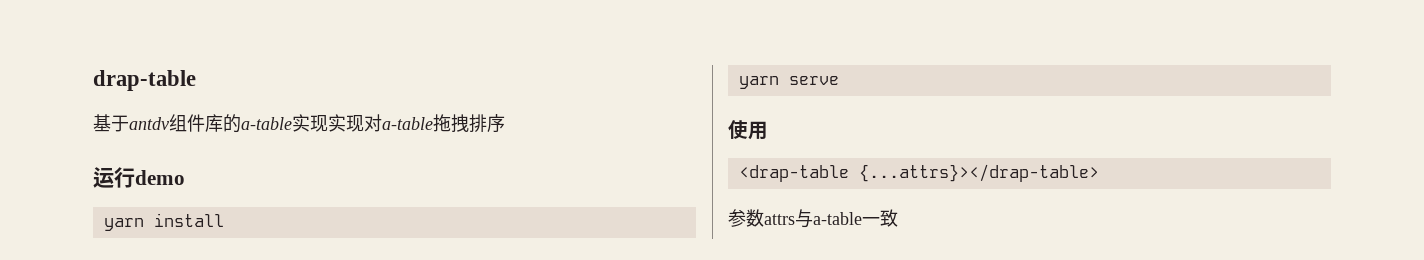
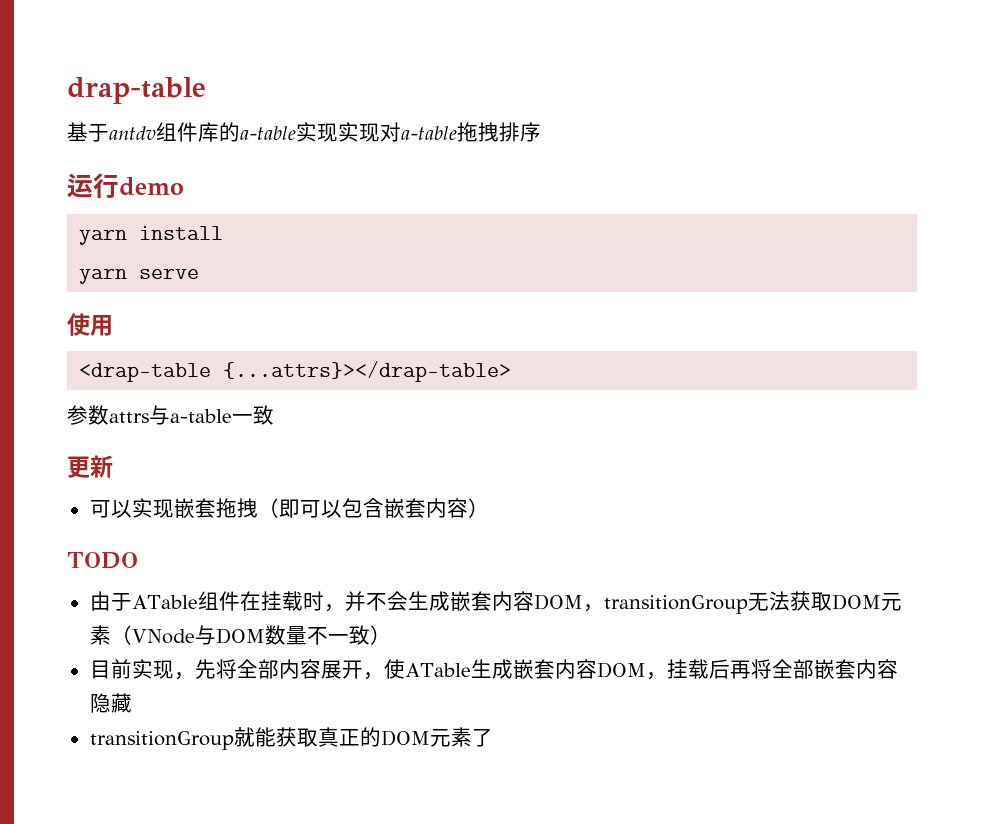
+ 更新
+ 可以实现嵌套拖拽（即可以包含嵌套内容）
+ TODO
+ 由于ATable组件在挂载时，并不会生成嵌套内容DOM，transitionGroup无法获取DOM元素（VNode与DOM数量不一致）
+ 目前实现，先将全部内容展开，使ATable生成嵌套内容DOM，挂载后再将全部嵌套内容隐藏
+ transitionGroup就能获取真正的DOM元素了

